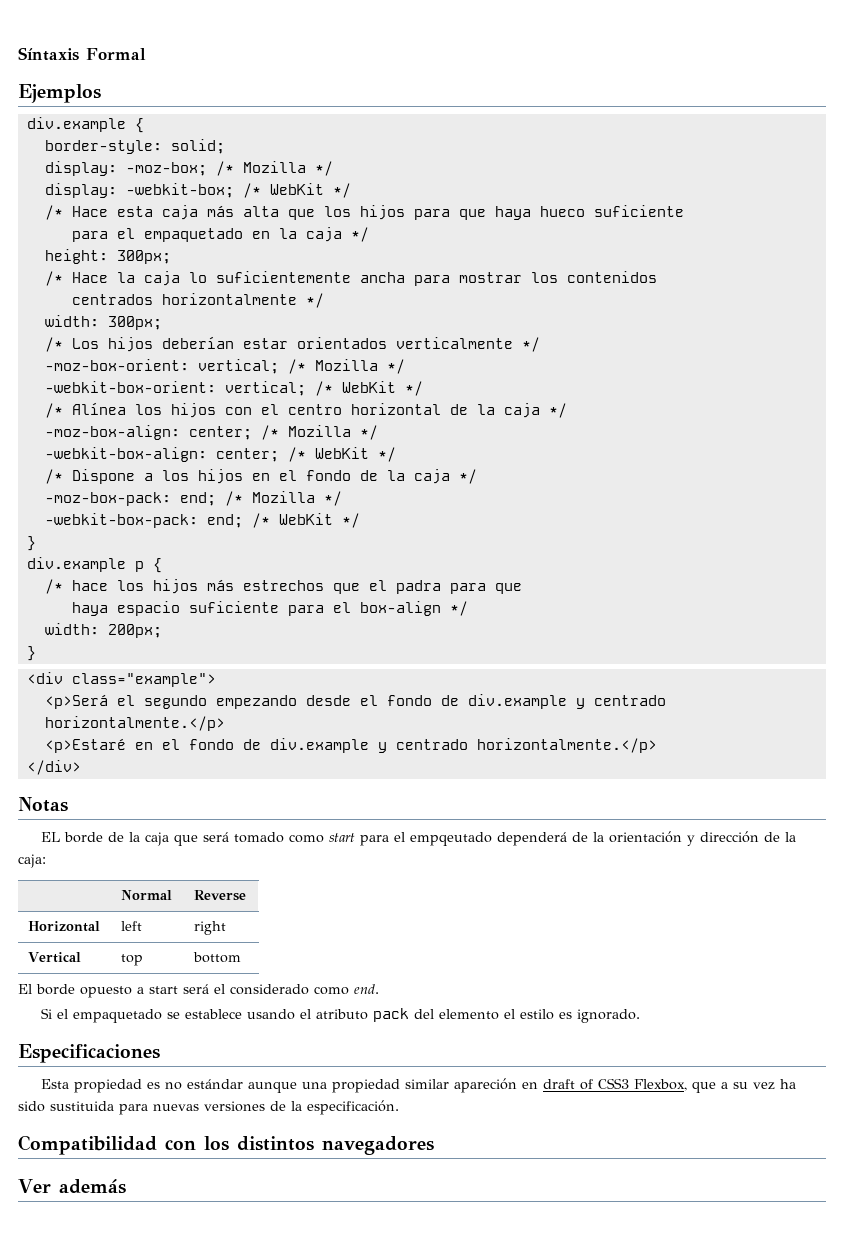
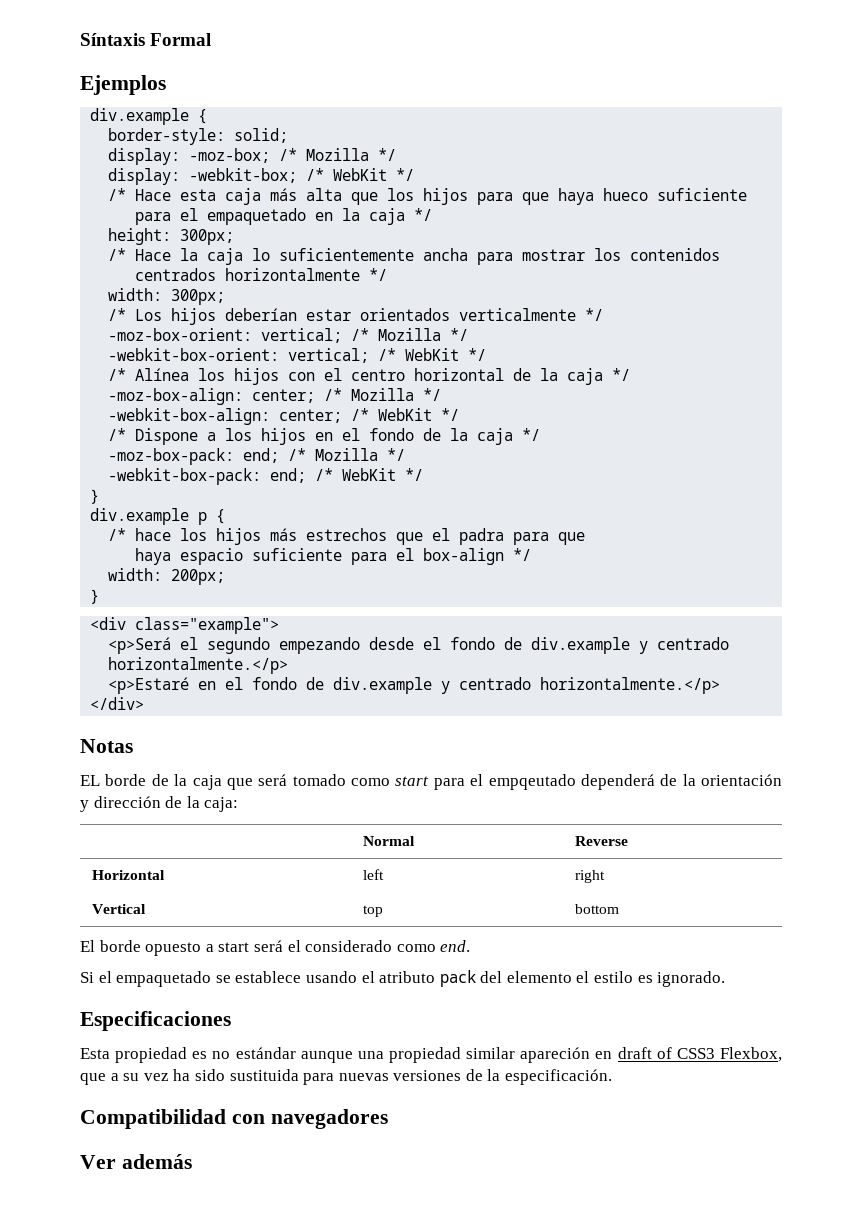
- Compatibilidad con los distintos navegadores
+ Compatibilidad con navegadores

